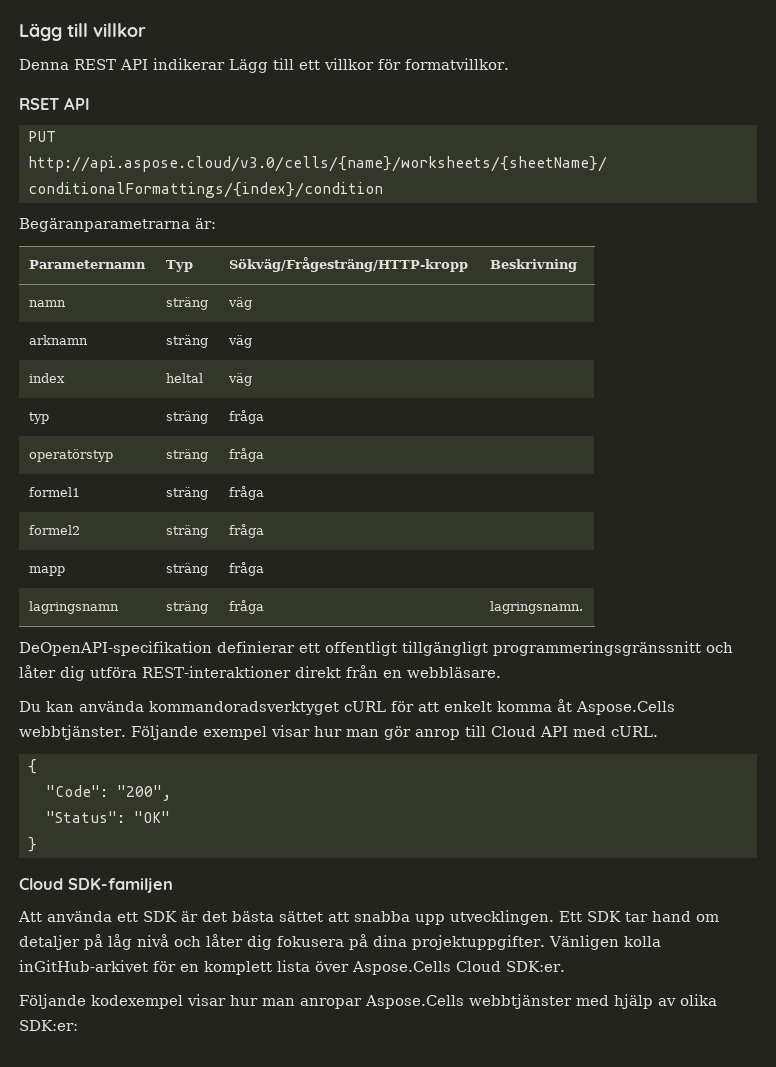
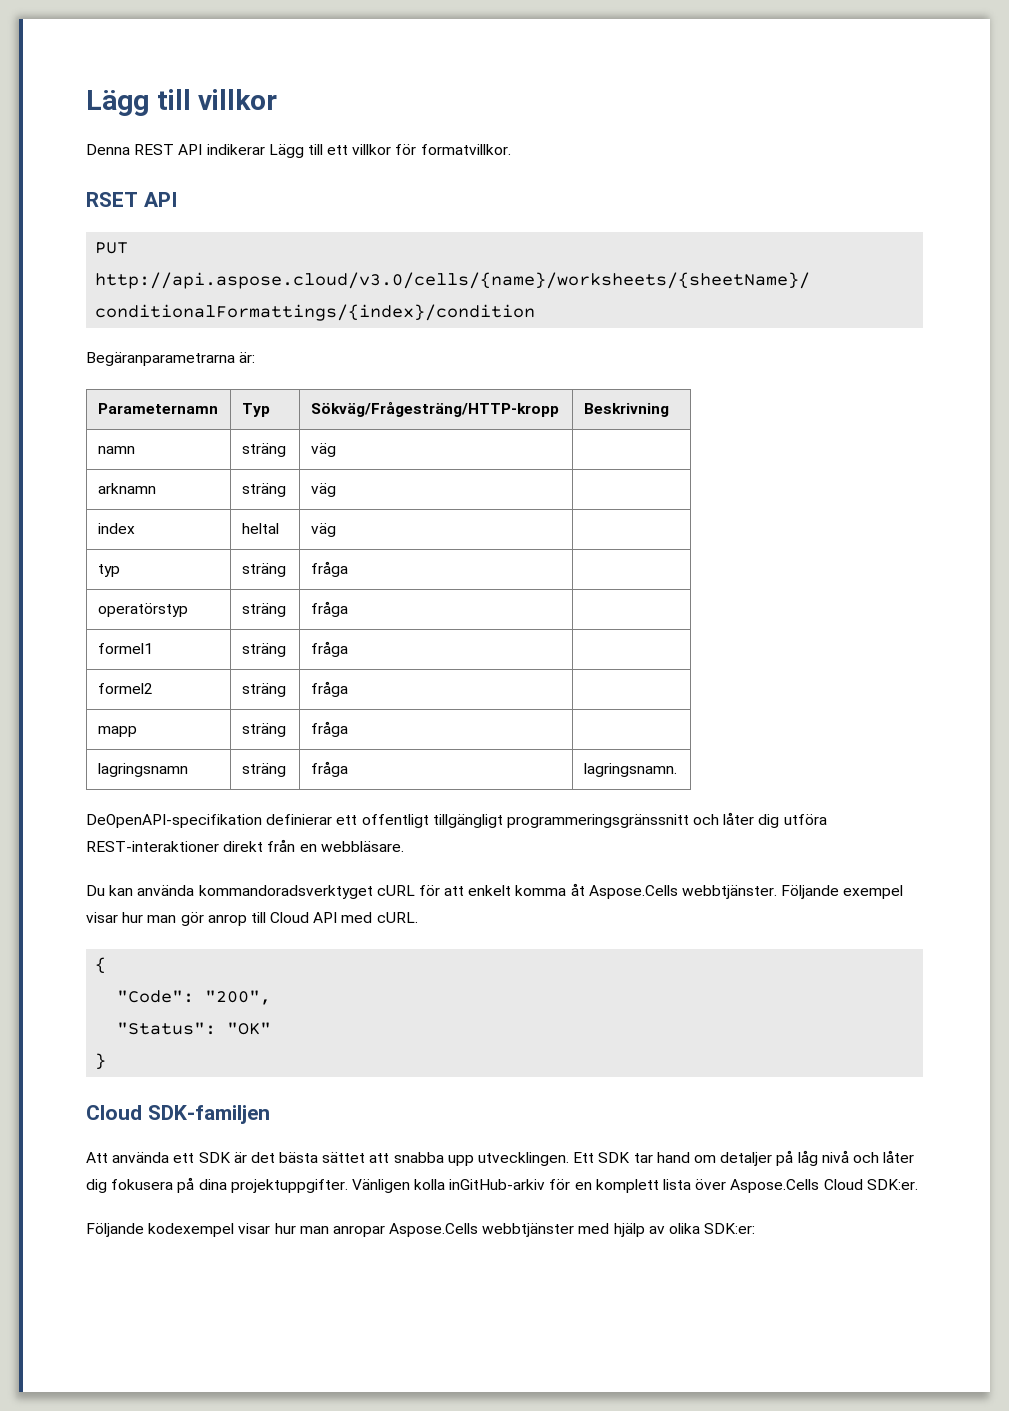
- Vänligen kolla inGitHub-arkivet för en komplett lista över Aspose.Cells Cloud SDK:er.
+ Vänligen kolla inGitHub-arkiv för en komplett lista över Aspose.Cells Cloud SDK:er.

